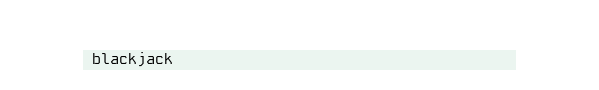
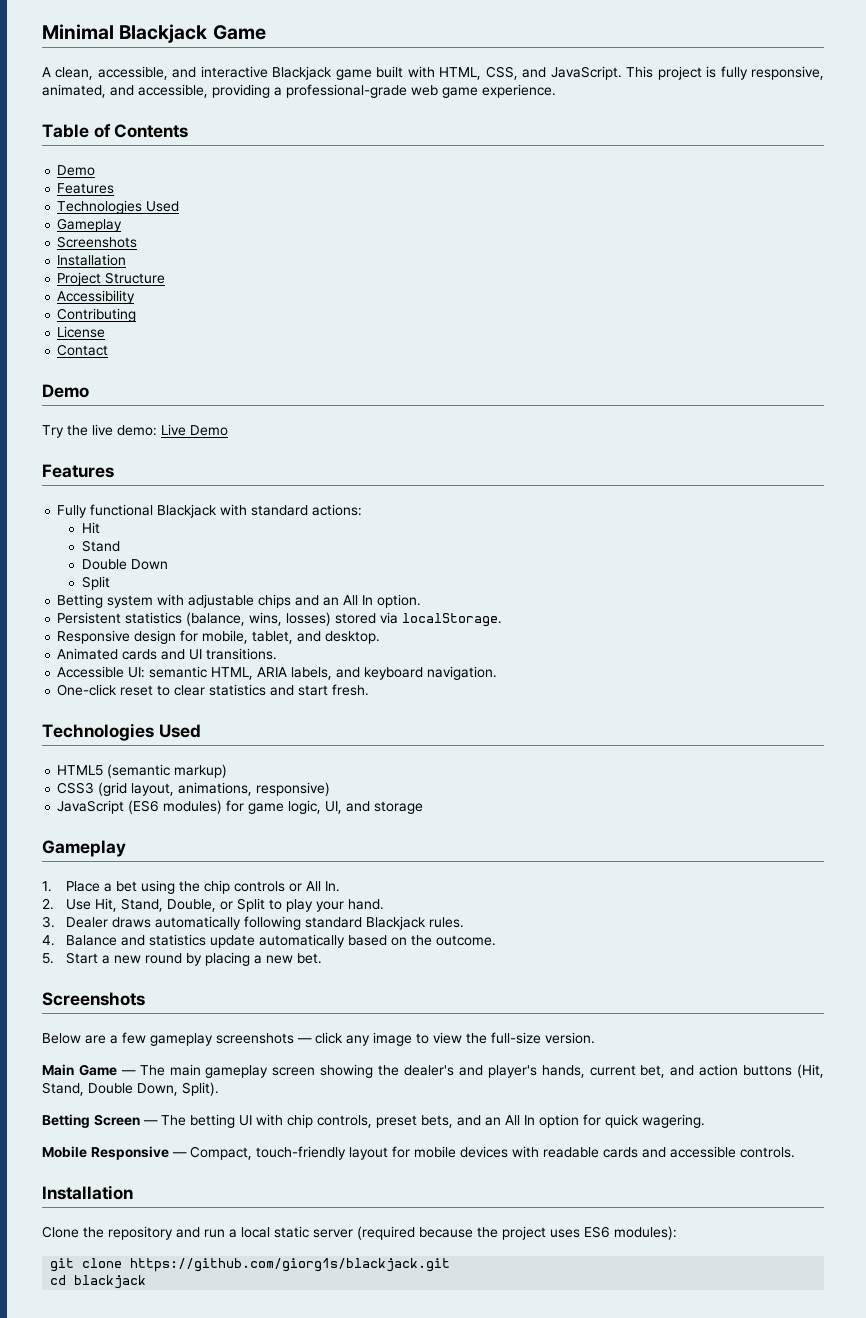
- blackjack
+ Minimal Blackjack Game
+ A clean, accessible, and interactive Blackjack game built with HTML, CSS, and JavaScript. This project is fully responsive, animated, and accessible, providing a professional-grade web game experience.
+ Table of Contents
+ Demo
+ Features
+ Technologies Used
+ Gameplay
+ Screenshots
+ Installation
+ Project Structure
+ Accessibility
+ Contributing
+ License
+ Contact
+ Demo
+ Try the live demo: Live Demo
+ Features
+ Fully functional Blackjack with standard actions:
+ Hit
+ Stand
+ Double Down
+ Split
+ Betting system with adjustable chips and an All In option.
+ Persistent statistics (balance, wins, losses) stored via localStorage.
+ Responsive design for mobile, tablet, and desktop.
+ Animated cards and UI transitions.
+ Accessible UI: semantic HTML, ARIA labels, and keyboard navigation.
+ One-click reset to clear statistics and start fresh.
+ Technologies Used
+ HTML5 (semantic markup)
+ CSS3 (grid layout, animations, responsive)
+ JavaScript (ES6 modules) for game logic, UI, and storage
+ Gameplay
+ 1. Place a bet using the chip controls or All In.
+ 2. Use Hit, Stand, Double, or Split to play your hand.
+ 3. Dealer draws automatically following standard Blackjack rules.
+ 4. Balance and statistics update automatically based on the outcome.
+ 5. Start a new round by placing a new bet.
+ Screenshots
+ Below are a few gameplay screenshots — click any image to view the full-size version.
+ Main Game — The main gameplay screen showing the dealer's and player's hands, current bet, and action buttons (Hit, Stand, Double Down, Split).
+ Betting Screen — The betting UI with chip controls, preset bets, and an All In option for quick wagering.
+ Mobile Responsive — Compact, touch-friendly layout for mobile devices with readable cards and accessible controls.
+ Installation
+ Clone the repository and run a local static server (required because the project uses ES6 modules):
+ git clone https://github.com/giorg1s/blackjack.git
+ cd blackjack

